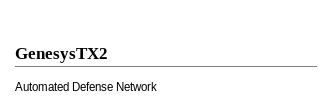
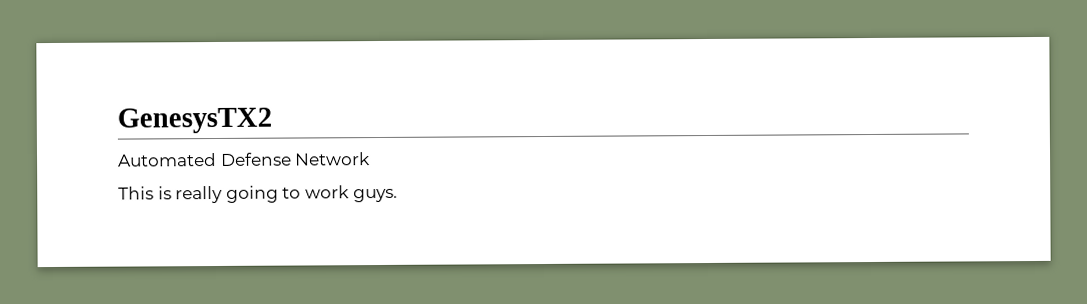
+ This is really going to work guys.

